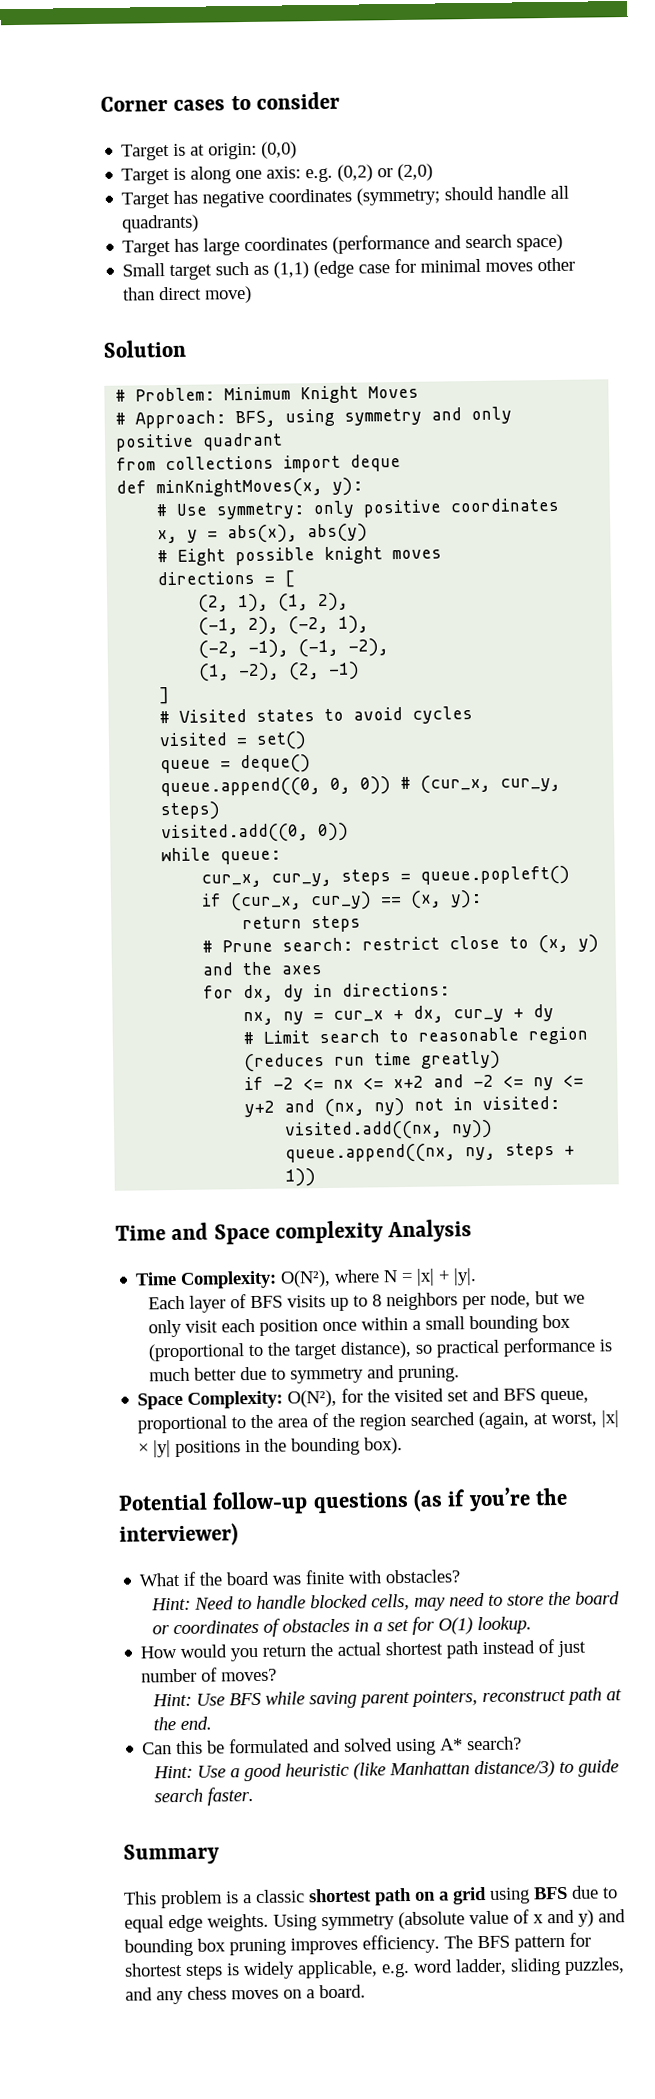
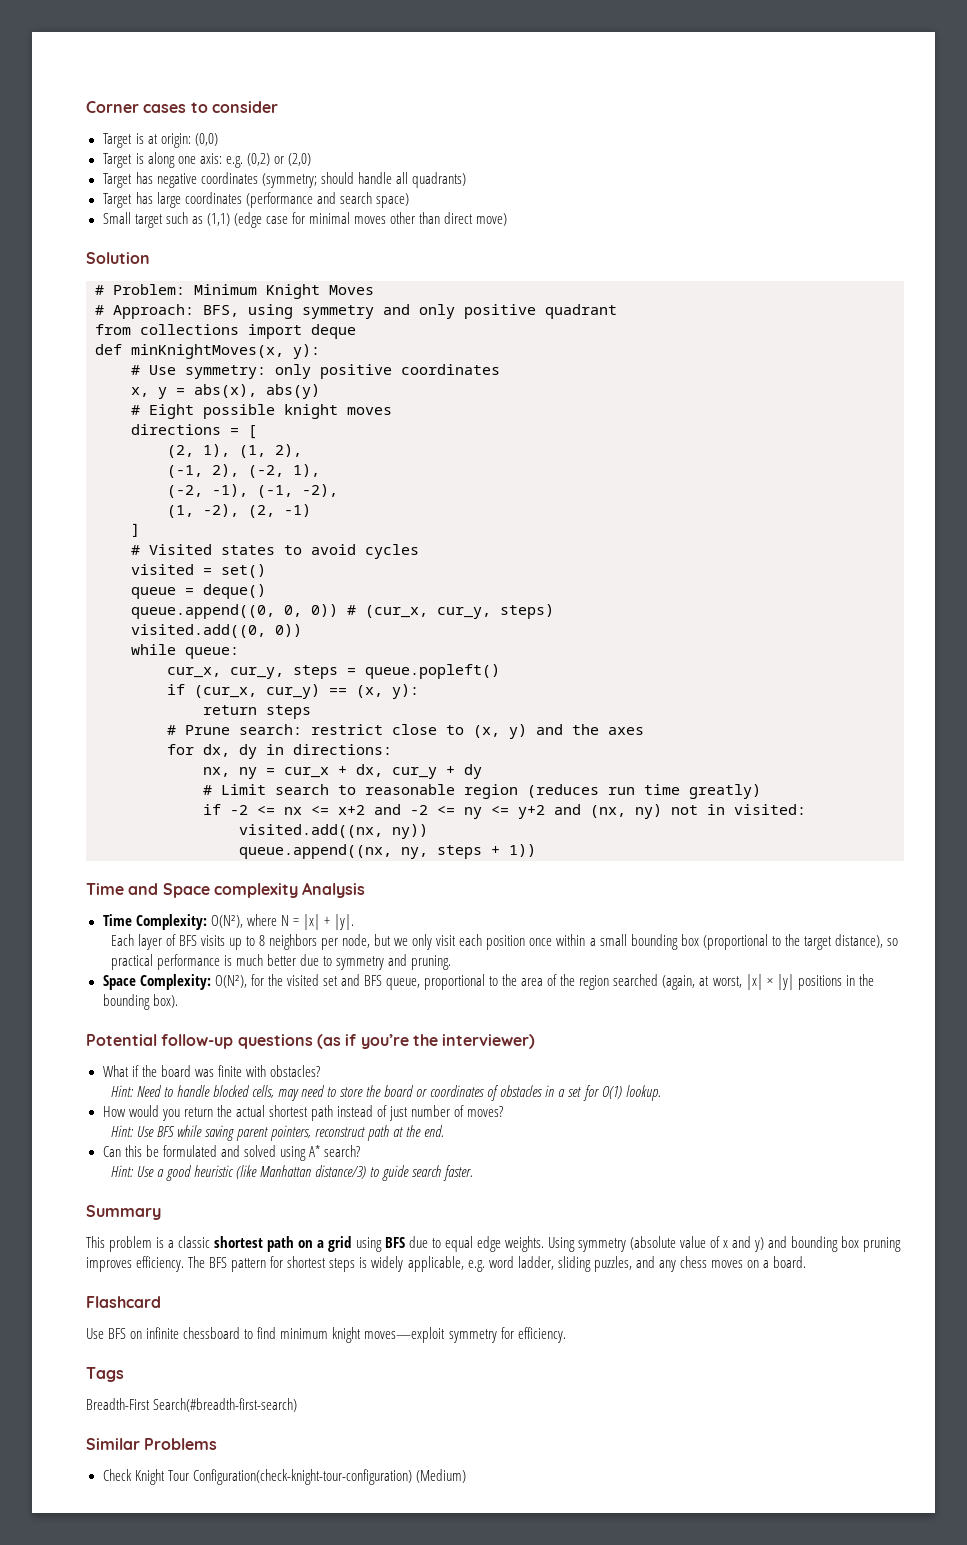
+ Flashcard
+ Use BFS on infinite chessboard to find minimum knight moves—exploit symmetry for efficiency.
+ Tags
+ Breadth-First Search(#breadth-first-search)
+ Similar Problems
+ Check Knight Tour Configuration(check-knight-tour-configuration) (Medium)

